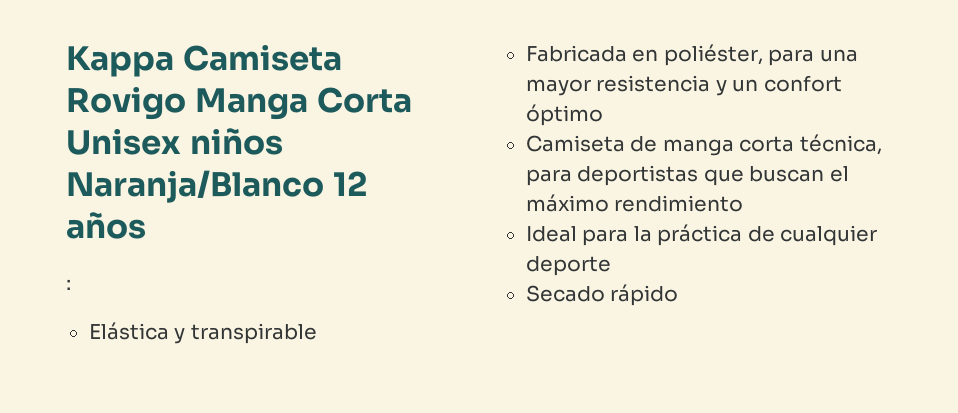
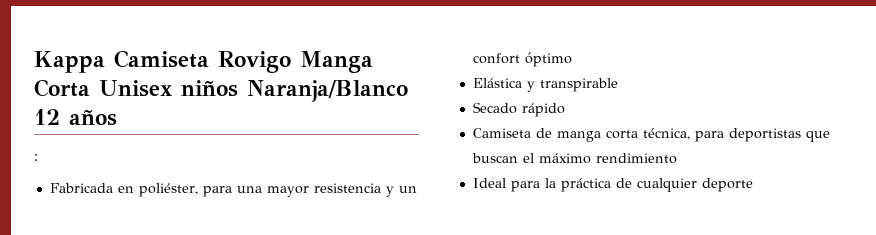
- Elástica y transpirable
+ Elástica y transpirable
+ Secado rápido
- Secado rápido

